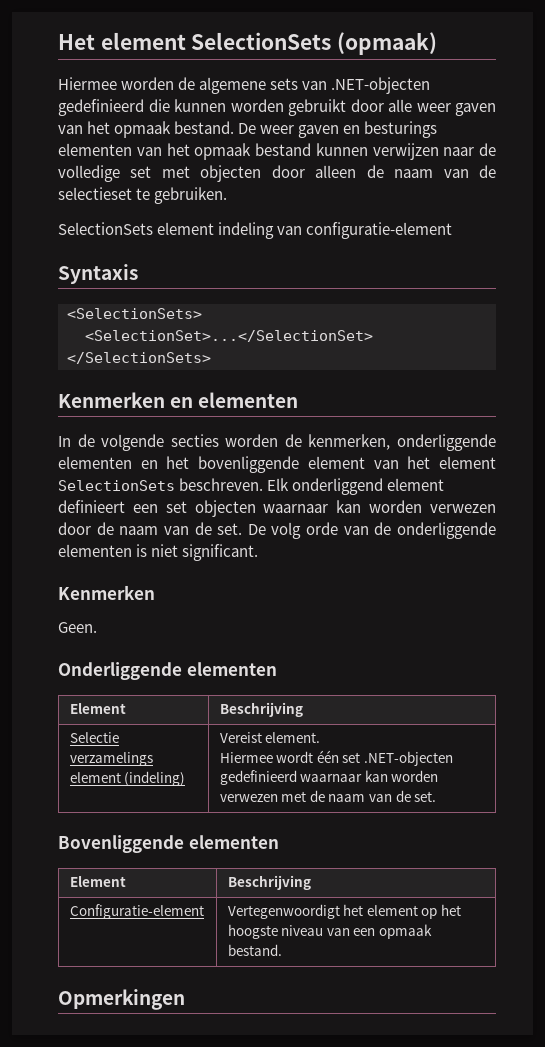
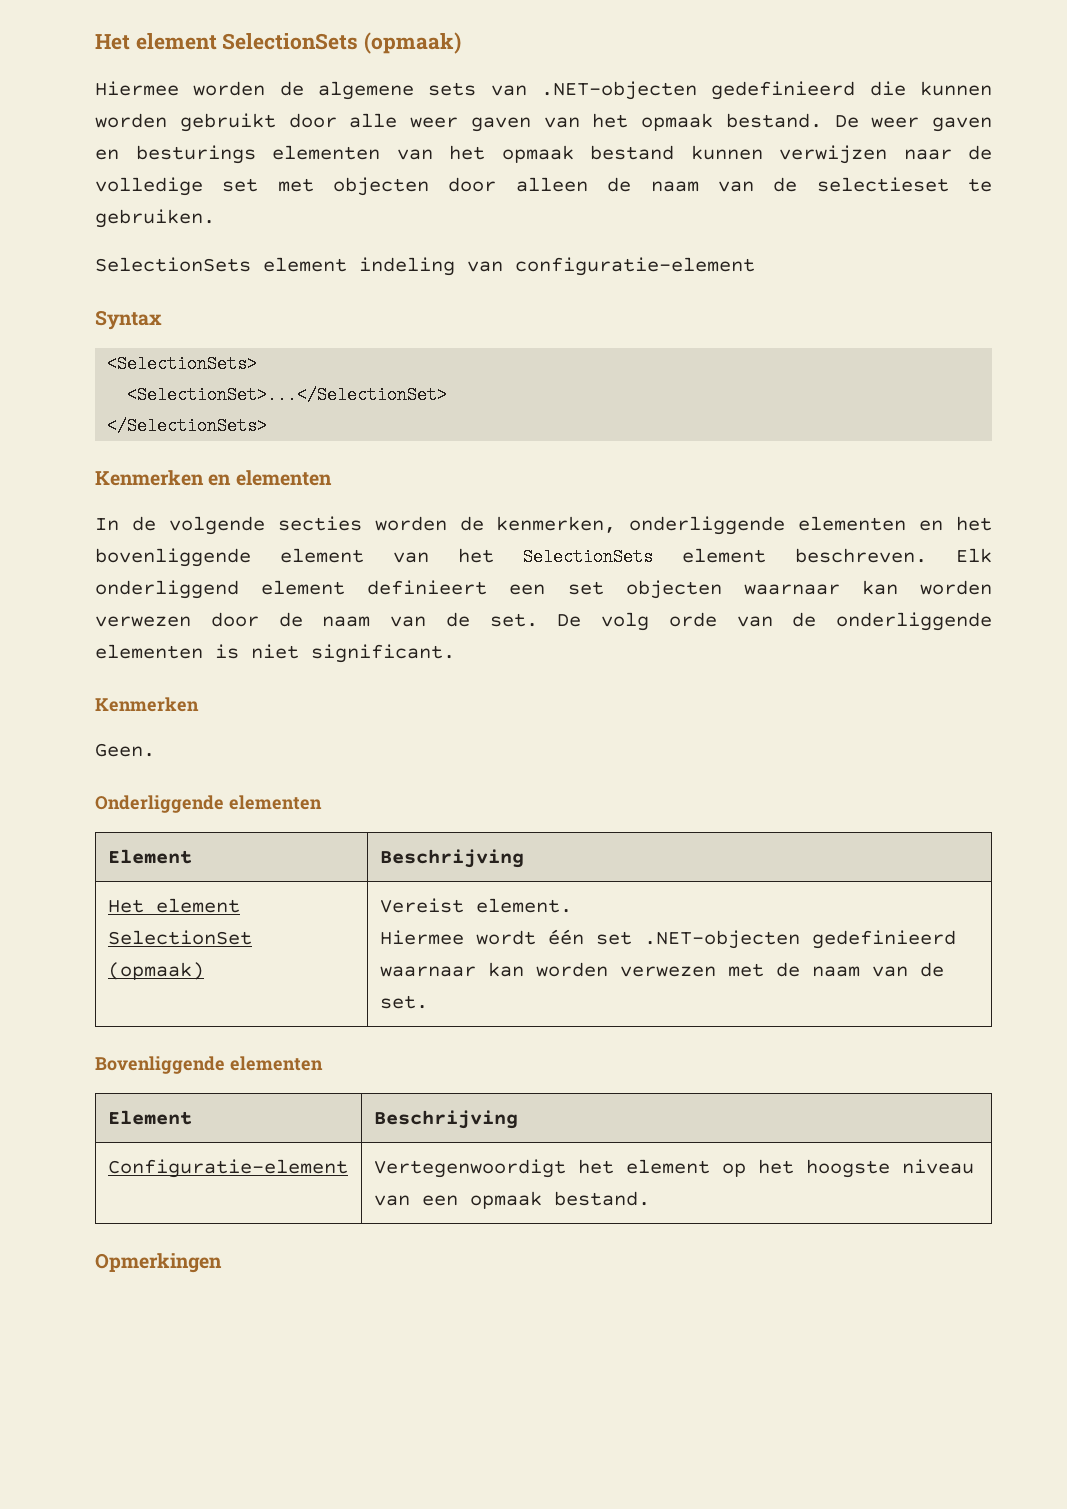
- Syntaxis
+ Syntax
- In de volgende secties worden de kenmerken, onderliggende elementen en het bovenliggende element van het element SelectionSets beschreven.
+ In de volgende secties worden de kenmerken, onderliggende elementen en het bovenliggende element van het SelectionSets element beschreven.
- Selectie verzamelings element (indeling) | Vereist element.
+ Het element SelectionSet (opmaak) | Vereist element.

